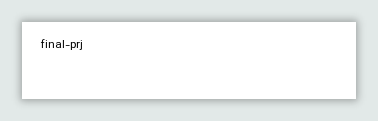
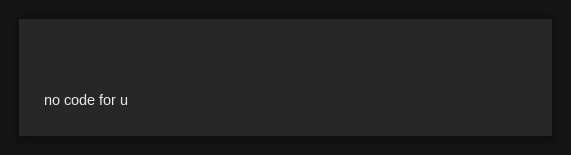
- final-prj
+ no code for u

